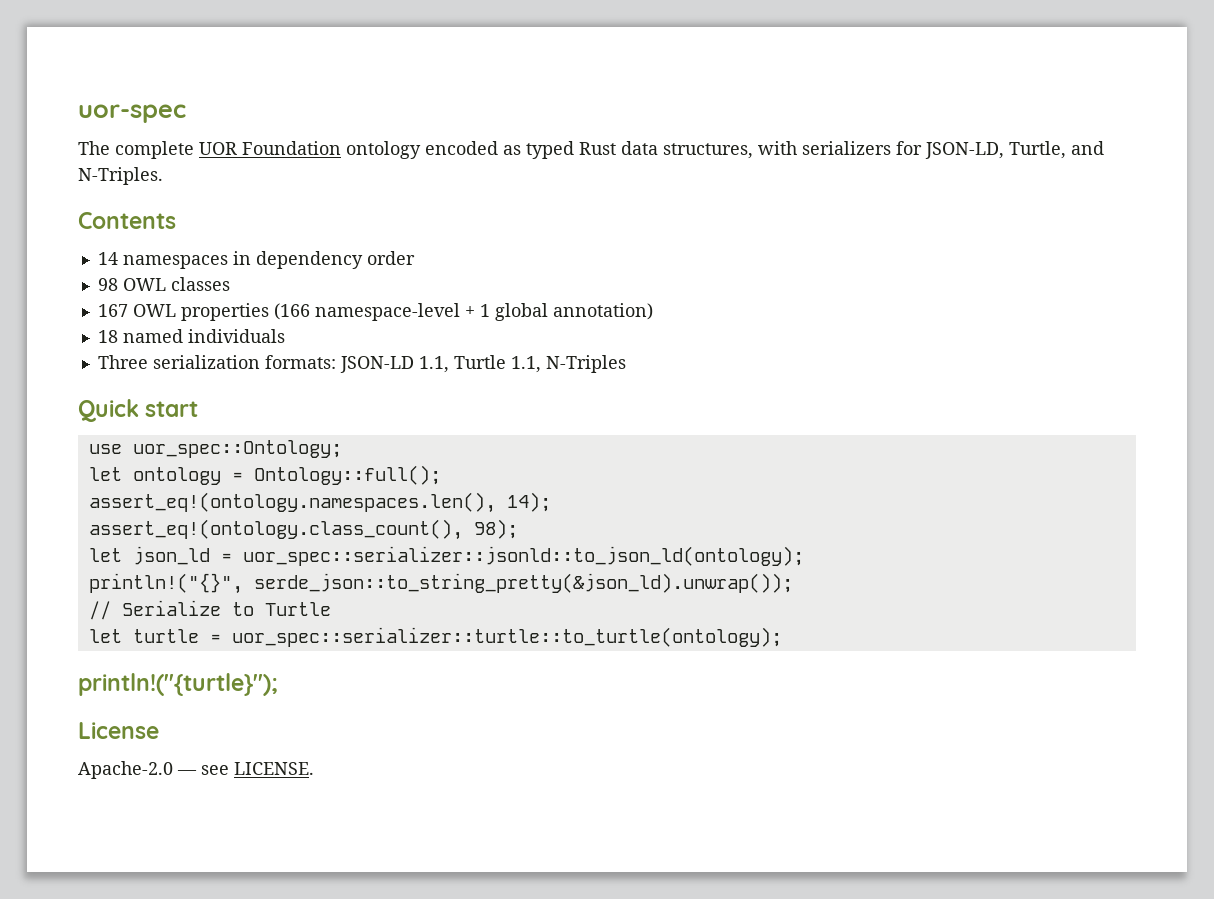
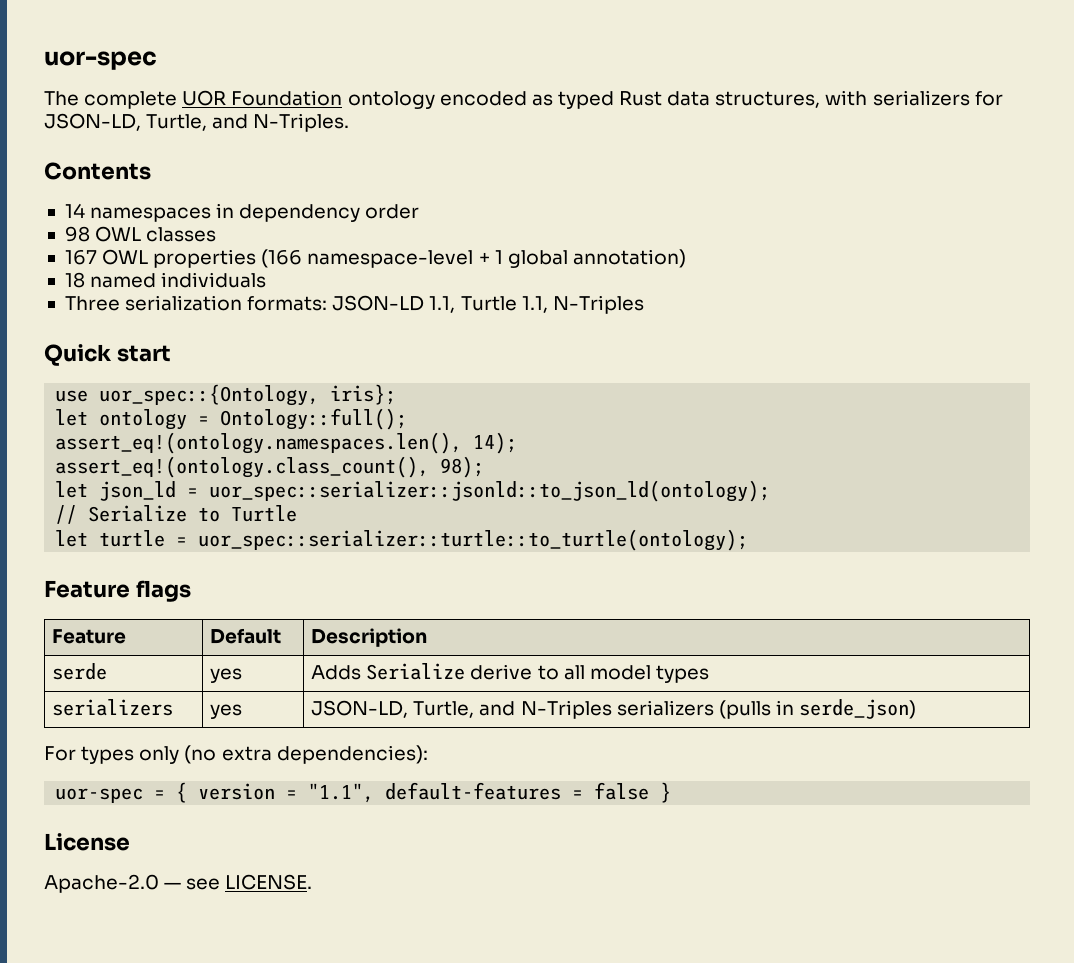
- use uor_spec::Ontology;
+ use uor_spec::{Ontology, iris};
- println!("{}", serde_json::to_string_pretty(&json_ld).unwrap());
- println!("{turtle}");
+ Feature flags
+ Feature | Default | Description
+ serde | yes | Adds Serialize derive to all model types
+ serializers | yes | JSON-LD, Turtle, and N-Triples serializers (pulls in serde_json)
+ For types only (no extra dependencies):
+ uor-spec = { version = "1.1", default-features = false }

